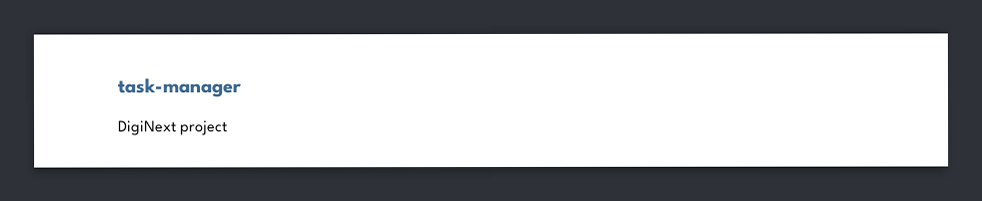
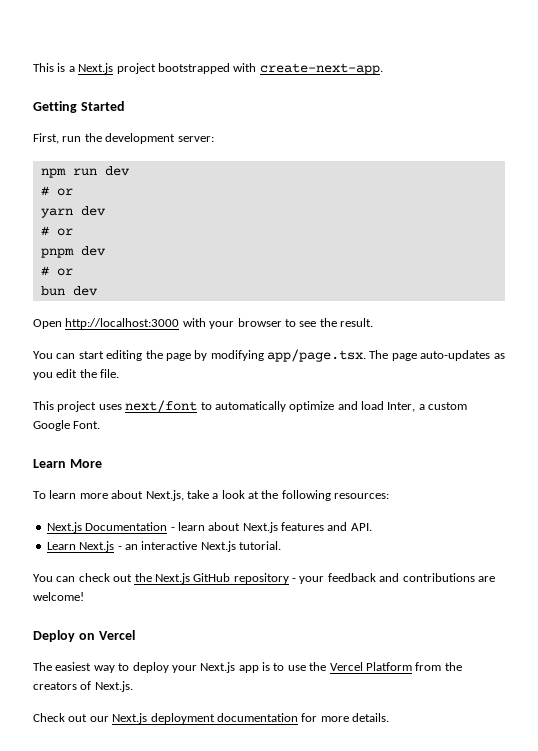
- task-manager
- DigiNext project
+ This is a Next.js project bootstrapped with create-next-app.
+ Getting Started
+ First, run the development server:
+ npm run dev
+ # or
+ yarn dev
+ # or
+ pnpm dev
+ # or
+ bun dev
+ Open http://localhost:3000 with your browser to see the result.
+ You can start editing the page by modifying app/page.tsx. The page auto-updates as you edit the file.
+ This project uses next/font to automatically optimize and load Inter, a custom Google Font.
+ Learn More
+ To learn more about Next.js, take a look at the following resources:
+ Next.js Documentation - learn about Next.js features and API.
+ Learn Next.js - an interactive Next.js tutorial.
+ You can check out the Next.js GitHub repository - your feedback and contributions are welcome!
+ Deploy on Vercel
+ The easiest way to deploy your Next.js app is to use the Vercel Platform from the creators of Next.js.
+ Check out our Next.js deployment documentation for more details.

